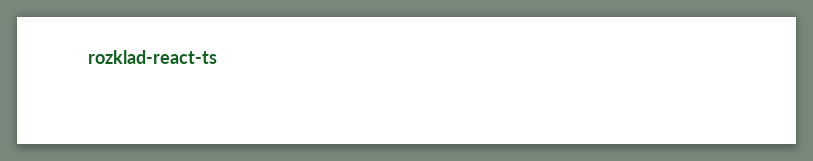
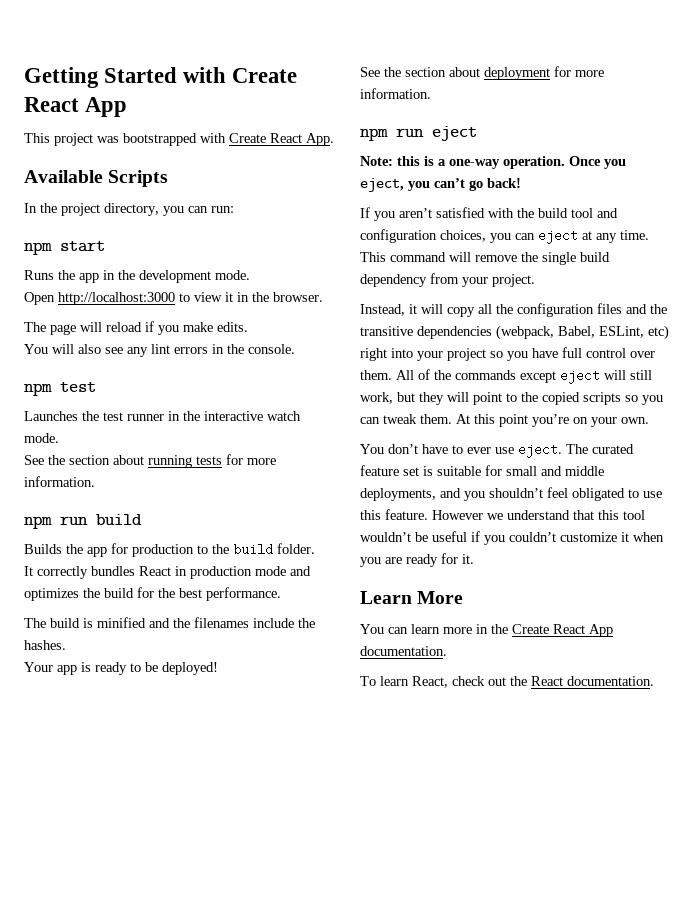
- rozklad-react-ts
+ Getting Started with Create React App
+ This project was bootstrapped with Create React App.
+ Available Scripts
+ In the project directory, you can run:
+ npm start
+ Runs the app in the development mode.
+ Open http://localhost:3000 to view it in the browser.
+ The page will reload if you make edits.
+ You will also see any lint errors in the console.
+ npm test
+ Launches the test runner in the interactive watch mode.
+ See the section about running tests for more information.
+ npm run build
+ Builds the app for production to the build folder.
+ It correctly bundles React in production mode and optimizes the build for the best performance.
+ The build is minified and the filenames include the hashes.
+ Your app is ready to be deployed!
+ See the section about deployment for more information.
+ npm run eject
+ Note: this is a one-way operation. Once you eject, you can’t go back!
+ If you aren’t satisfied with the build tool and configuration choices, you can eject at any time. This command will remove the single build dependency from your project.
+ Instead, it will copy all the configuration files and the transitive dependencies (webpack, Babel, ESLint, etc) right into your project so you have full control over them. All of the commands except eject will still work, but they will point to the copied scripts so you can tweak them. At this point you’re on your own.
+ You don’t have to ever use eject. The curated feature set is suitable for small and middle deployments, and you shouldn’t feel obligated to use this feature. However we understand that this tool wouldn’t be useful if you couldn’t customize it when you are ready for it.
+ Learn More
+ You can learn more in the Create React App documentation.
+ To learn React, check out the React documentation.

